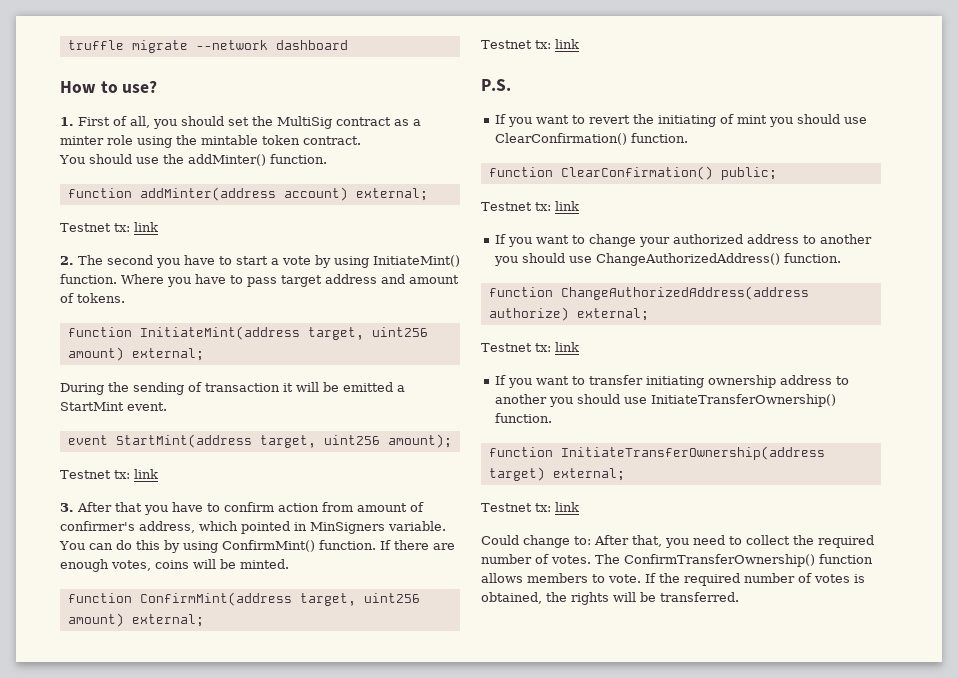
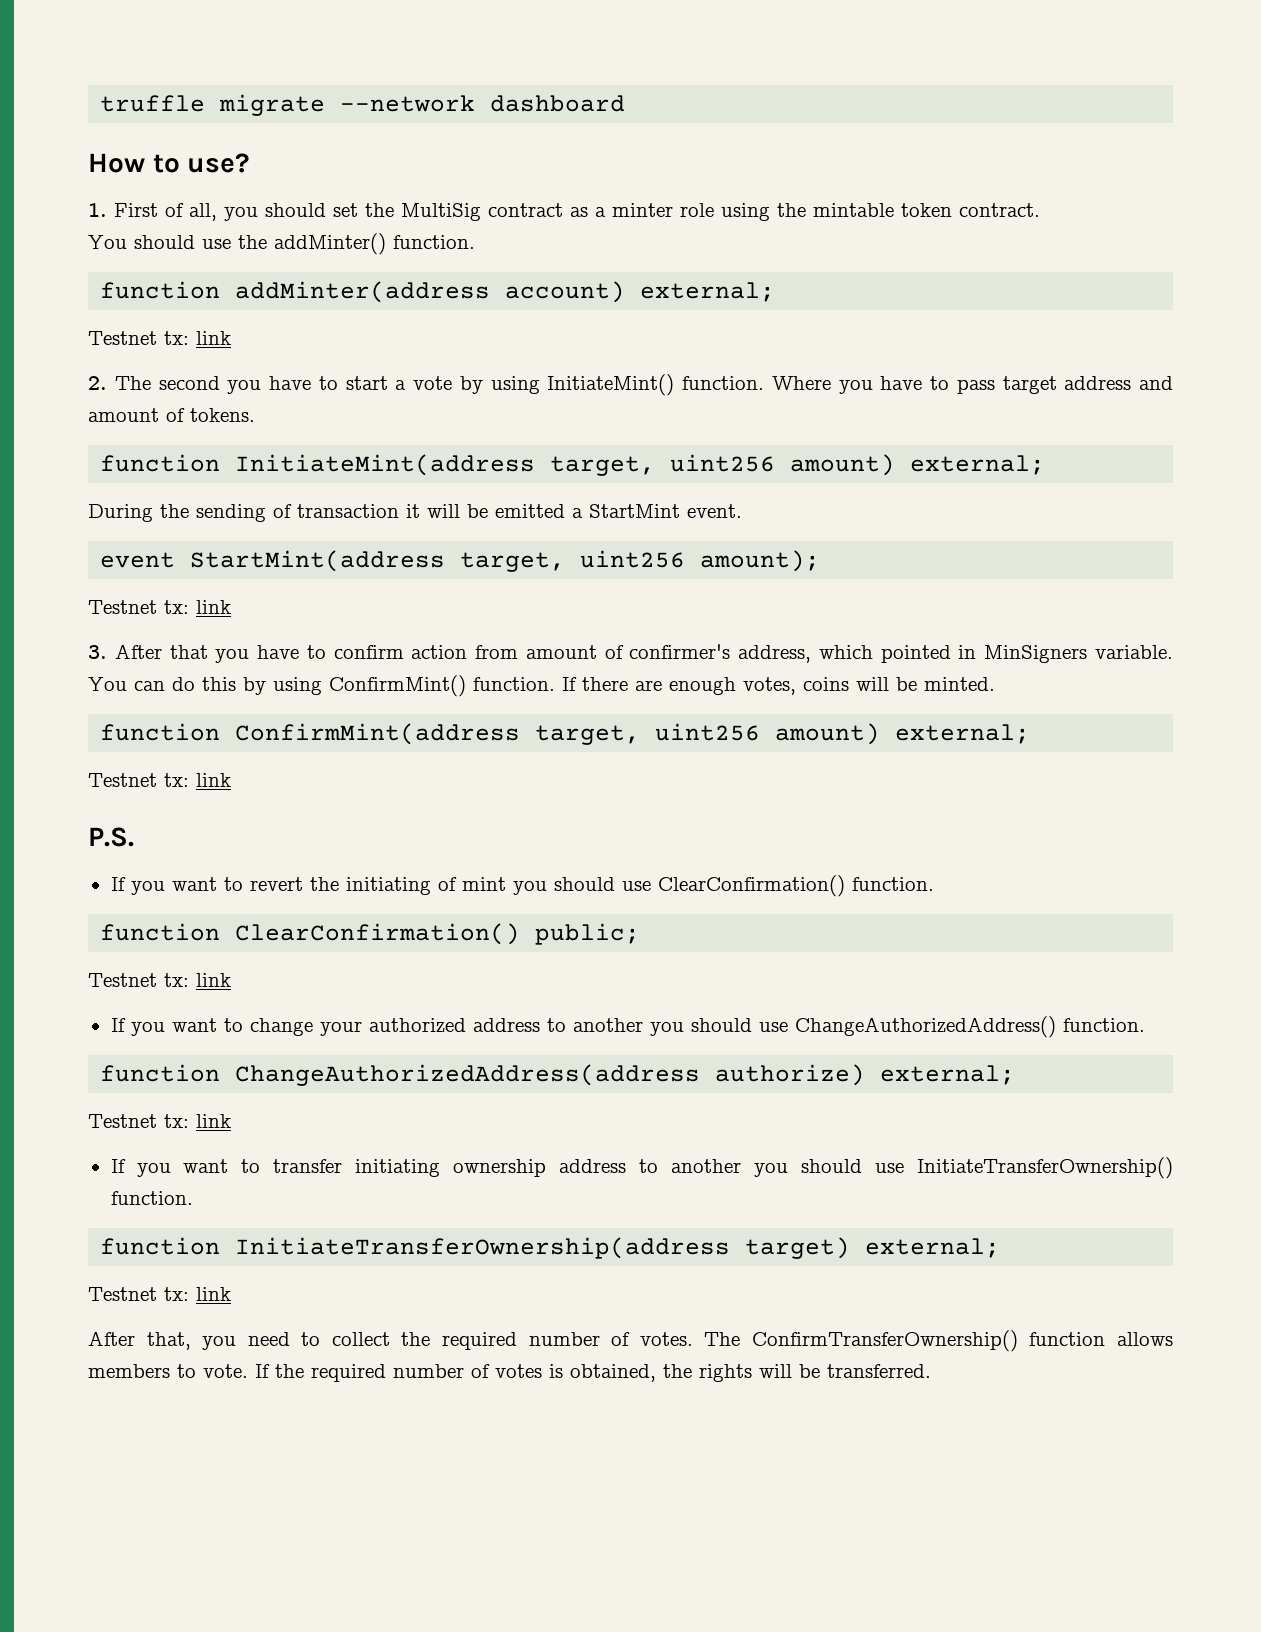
- Could change to: After that, you need to collect the required number of votes.
+ After that, you need to collect the required number of votes.

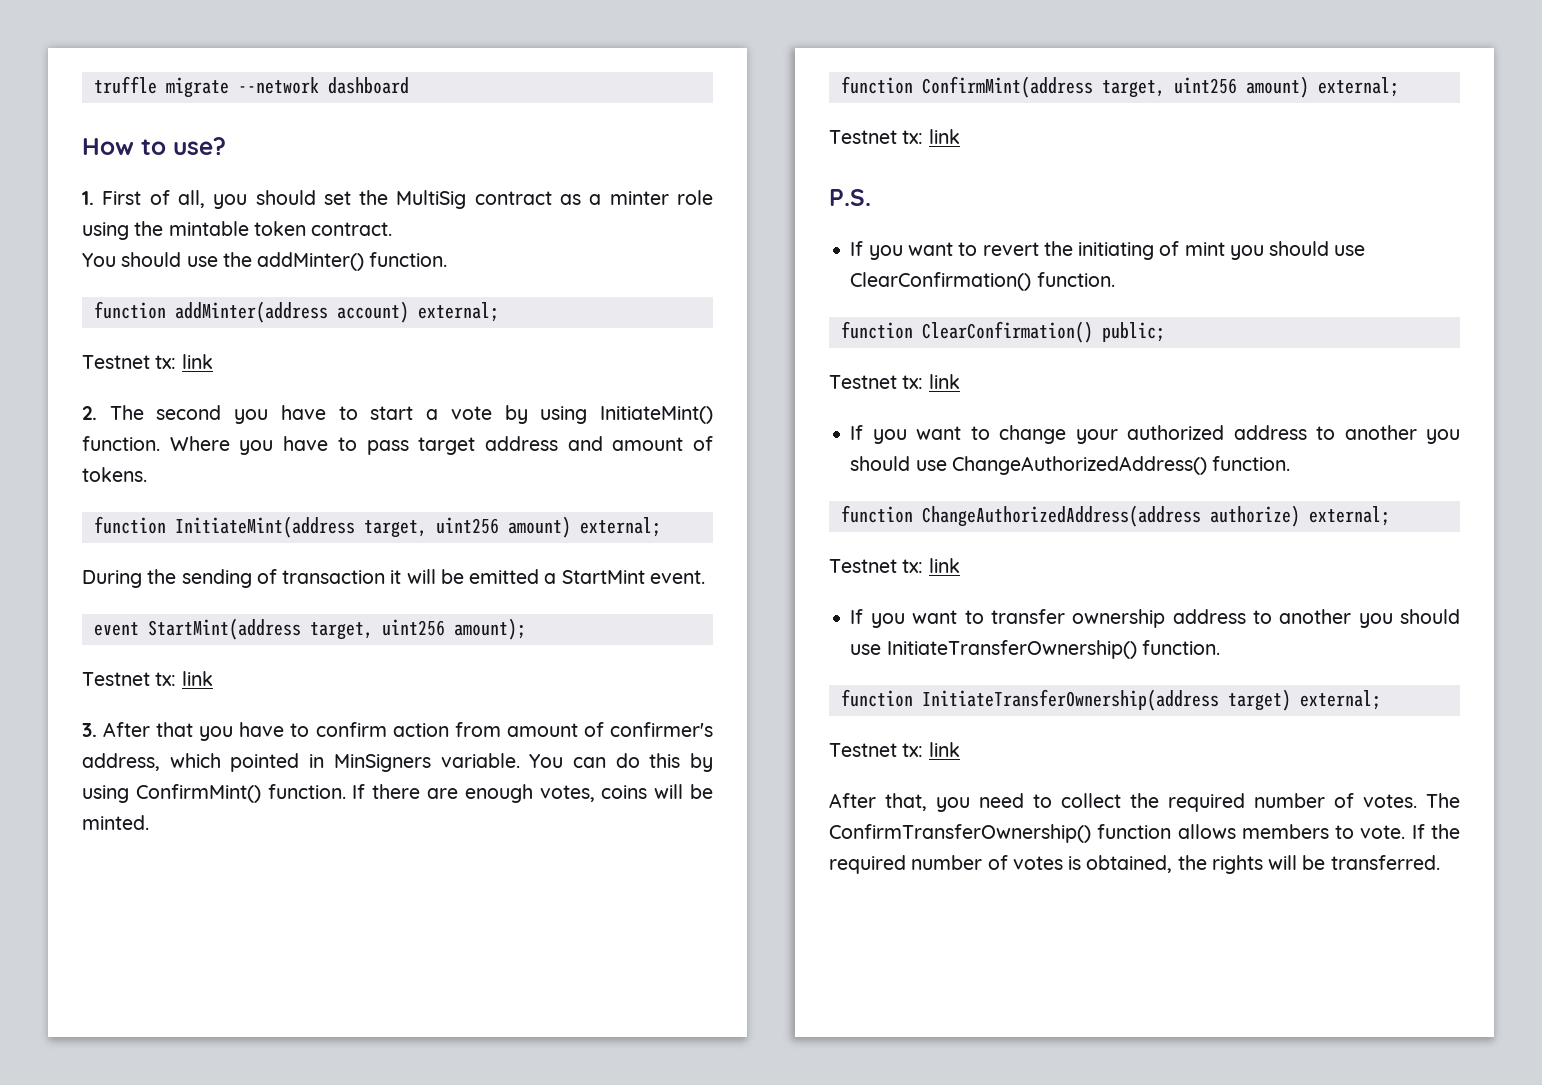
- If you want to transfer initiating ownership address to another you should use InitiateTransferOwnership() function.
+ If you want to transfer ownership address to another you should use InitiateTransferOwnership() function.

